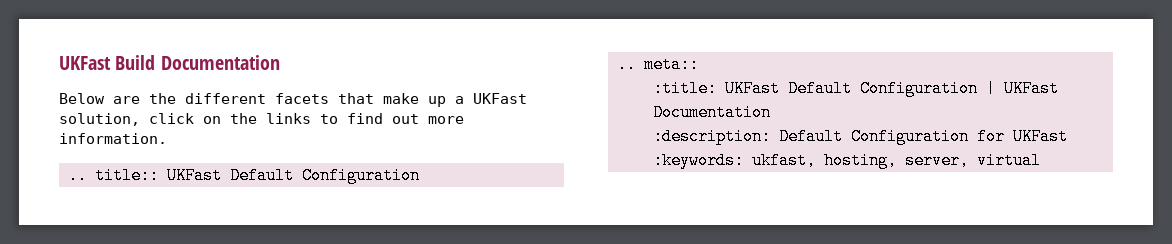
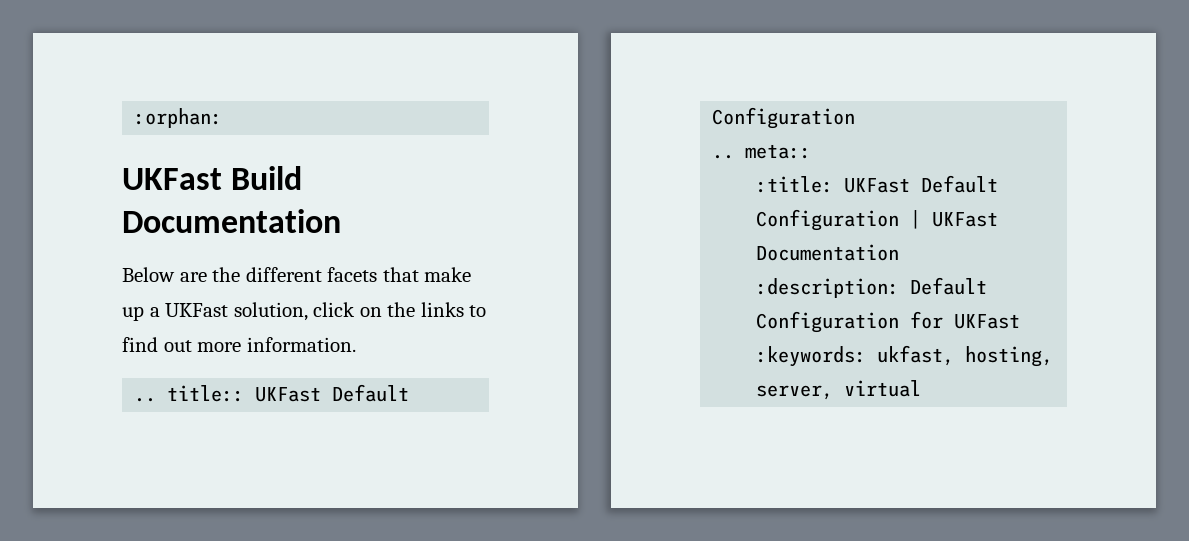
+ :orphan:

